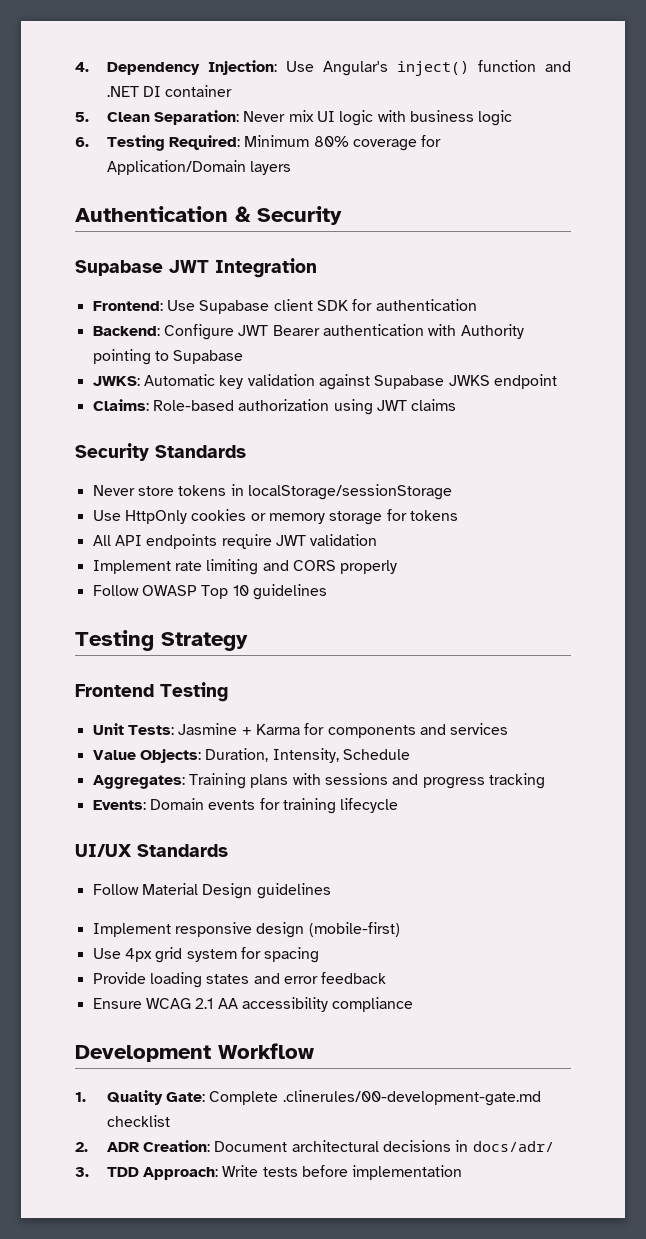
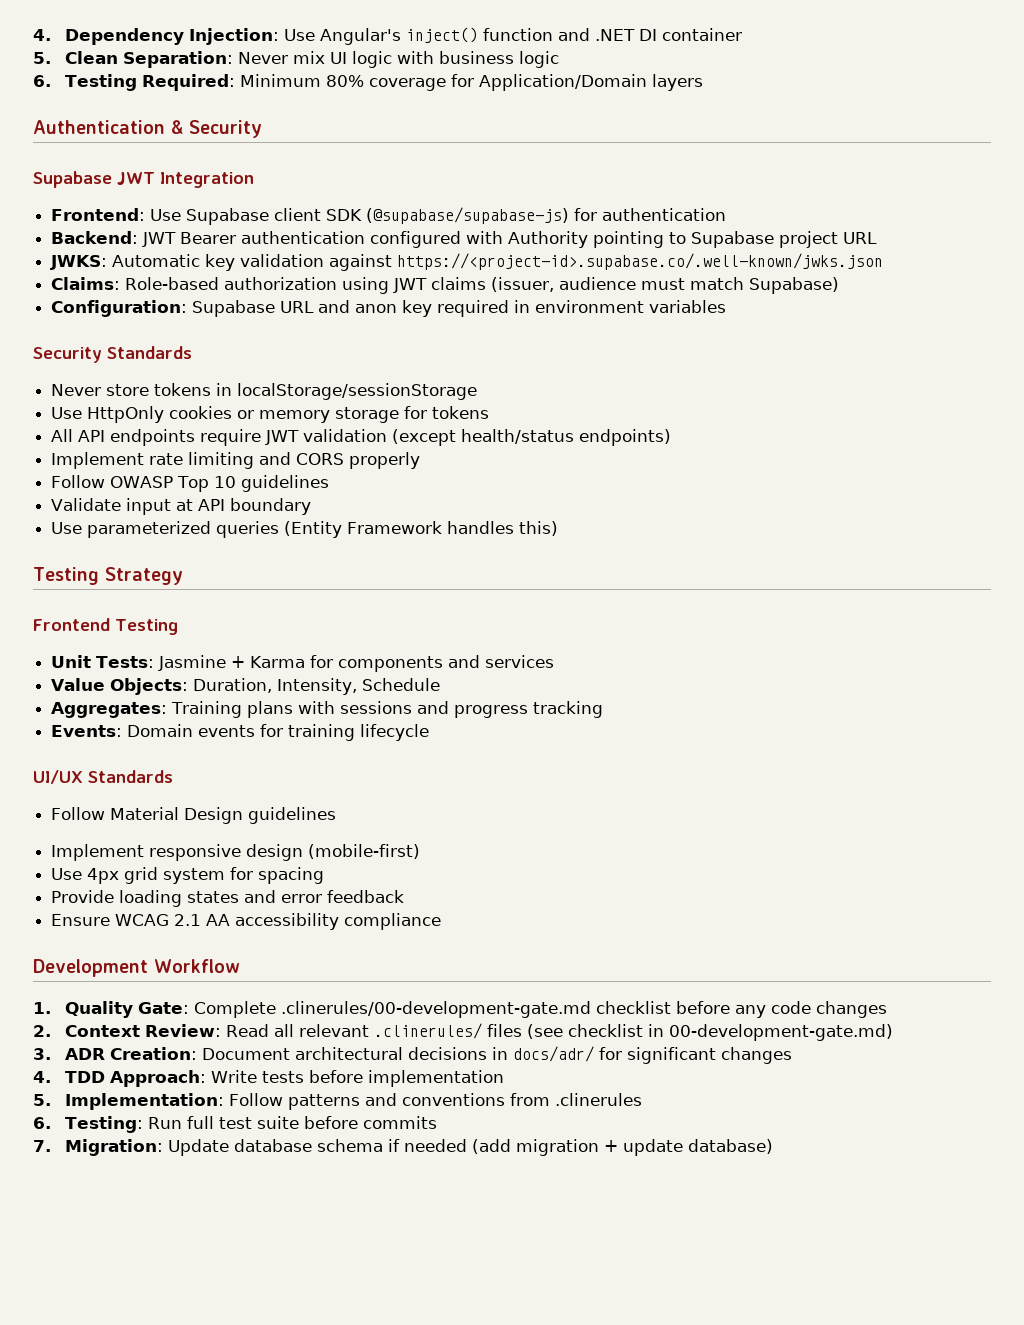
- Frontend: Use Supabase client SDK for authentication
+ Frontend: Use Supabase client SDK (@supabase/supabase-js) for authentication
- Backend: Configure JWT Bearer authentication with Authority pointing to Supabase
+ Backend: JWT Bearer authentication configured with Authority pointing to Supabase project URL
- JWKS: Automatic key validation against Supabase JWKS endpoint
+ JWKS: Automatic key validation against https://<project-id>.supabase.co/.well-known/jwks.json
- Claims: Role-based authorization using JWT claims
+ Claims: Role-based authorization using JWT claims (issuer, audience must match Supabase)
+ Configuration: Supabase URL and anon key required in environment variables
- All API endpoints require JWT validation
+ All API endpoints require JWT validation (except health/status endpoints)
+ Validate input at API boundary
+ Use parameterized queries (Entity Framework handles this)
- 1. Quality Gate: Complete .clinerules/00-development-gate.md checklist
- 2. ADR Creation: Document architectural decisions in docs/adr/
- 3. TDD Approach: Write tests before implementation
+ 1. Quality Gate: Complete .clinerules/00-development-gate.md checklist before any code changes
+ 2. Context Review: Read all relevant .clinerules/ files (see checklist in 00-development-gate.md)
+ 3. ADR Creation: Document architectural decisions in docs/adr/ for significant changes
+ 4. TDD Approach: Write tests before implementation
+ 5. Implementation: Follow patterns and conventions from .clinerules
+ 6. Testing: Run full test suite before commits
+ 7. Migration: Update database schema if needed (add migration + update database)

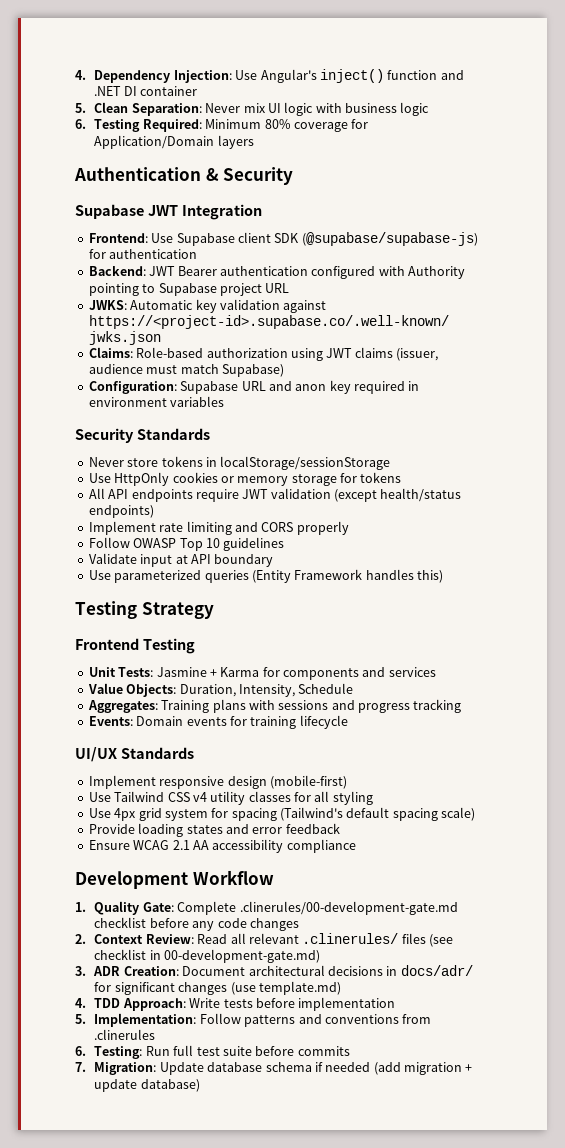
- Follow Material Design guidelines
+ Use Tailwind CSS v4 utility classes for all styling
- Use 4px grid system for spacing
+ Use 4px grid system for spacing (Tailwind's default spacing scale)
- 3. ADR Creation: Document architectural decisions in docs/adr/ for significant changes
+ 3. ADR Creation: Document architectural decisions in docs/adr/ for significant changes (use template.md)

